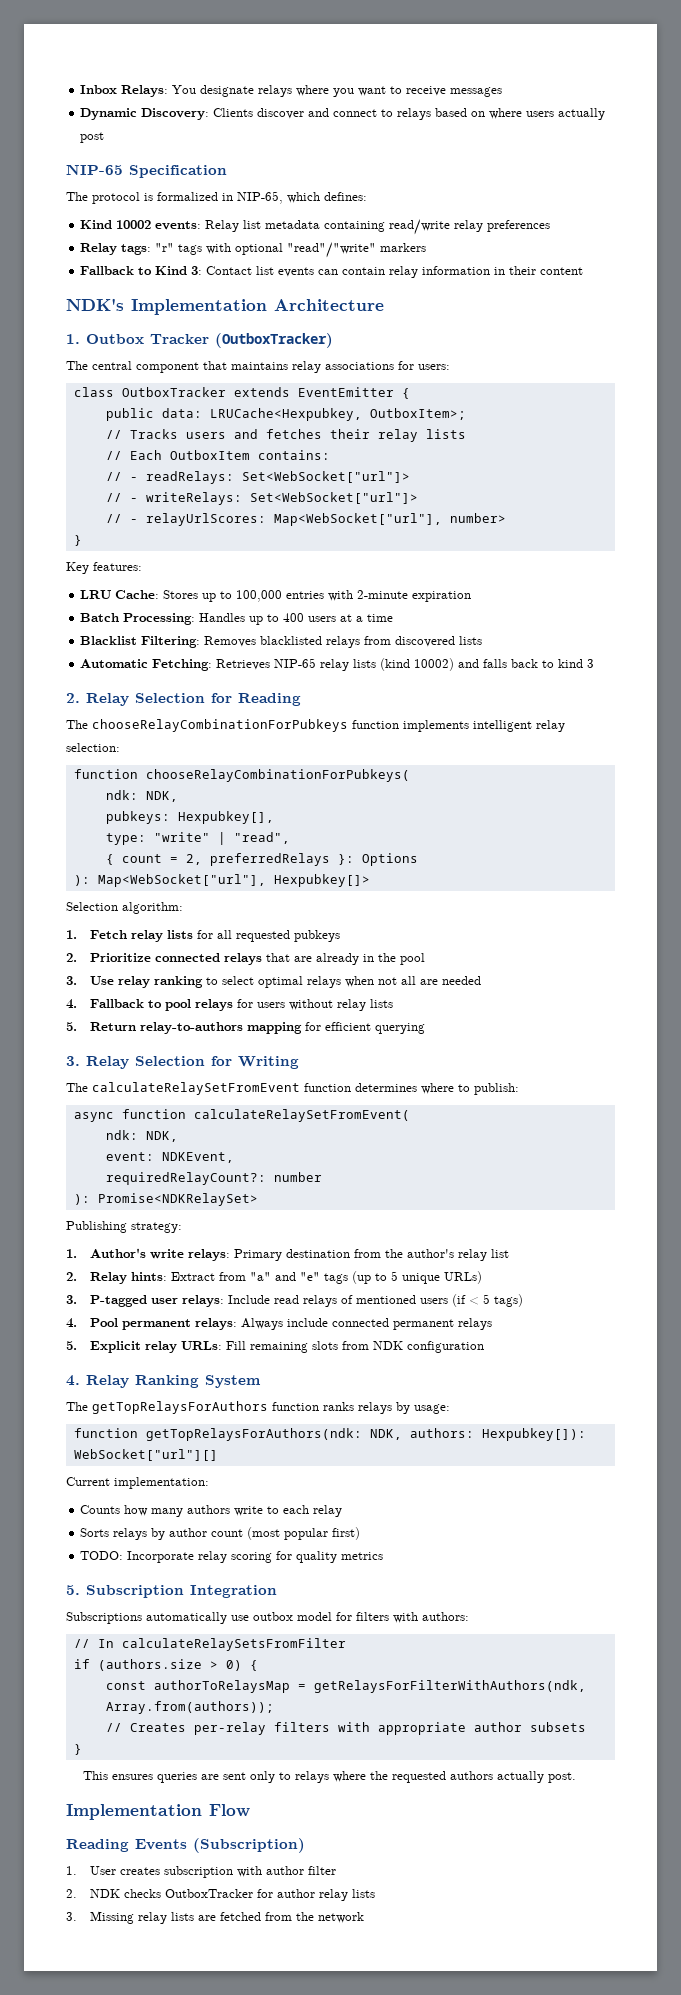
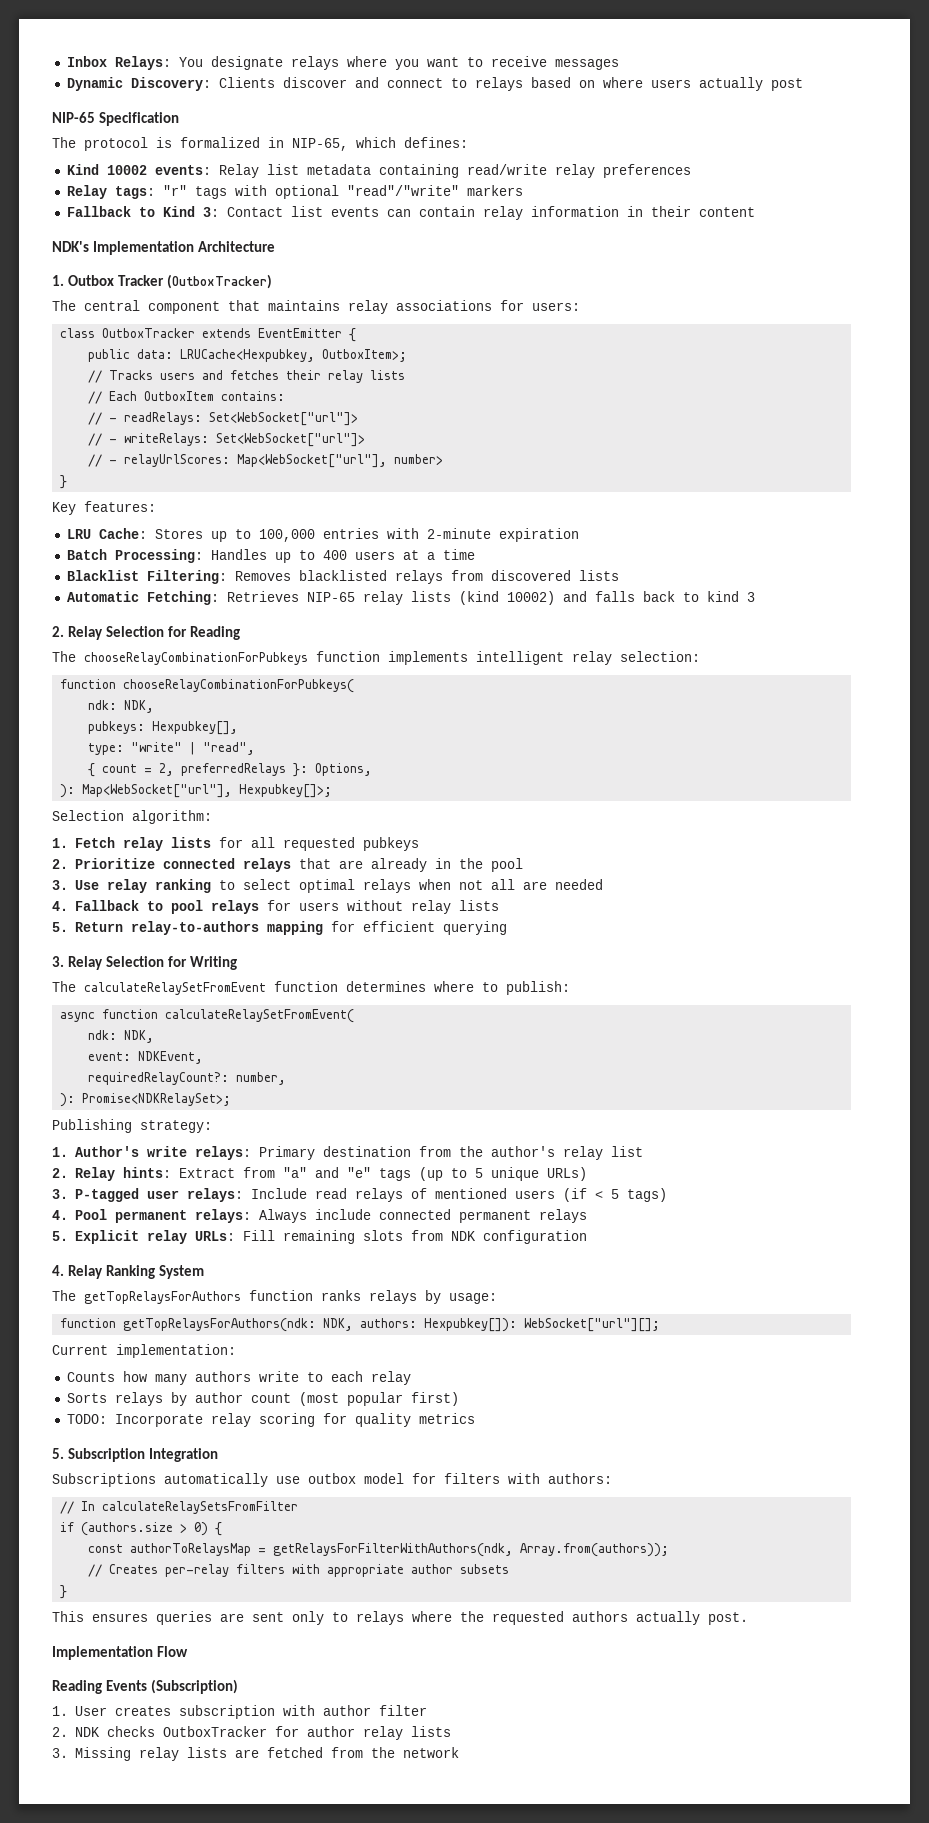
- { count = 2, preferredRelays }: Options
+ { count = 2, preferredRelays }: Options,
- ): Map<WebSocket["url"], Hexpubkey[]>
+ ): Map<WebSocket["url"], Hexpubkey[]>;
- requiredRelayCount?: number
- ): Promise<NDKRelaySet>
+ requiredRelayCount?: number,
+ ): Promise<NDKRelaySet>;
- function getTopRelaysForAuthors(ndk: NDK, authors: Hexpubkey[]): WebSocket["url"][]
+ function getTopRelaysForAuthors(ndk: NDK, authors: Hexpubkey[]): WebSocket["url"][];

